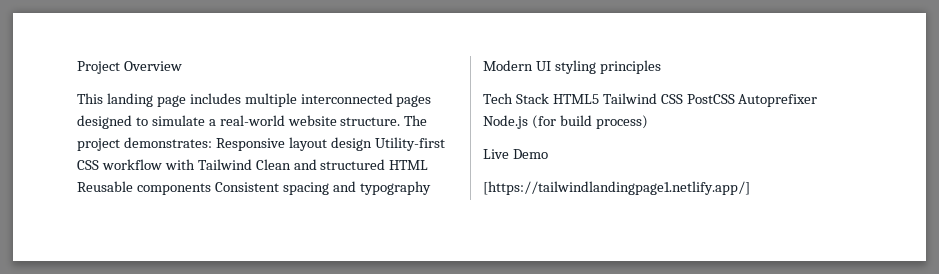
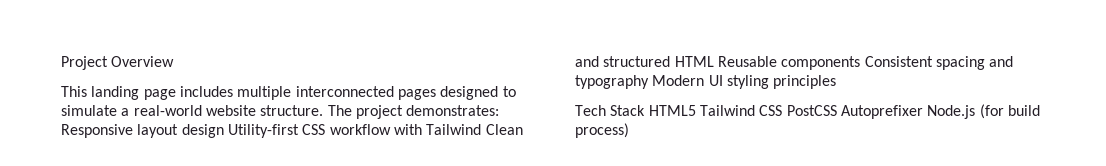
- Live Demo
- [https://tailwindlandingpage1.netlify.app/]

